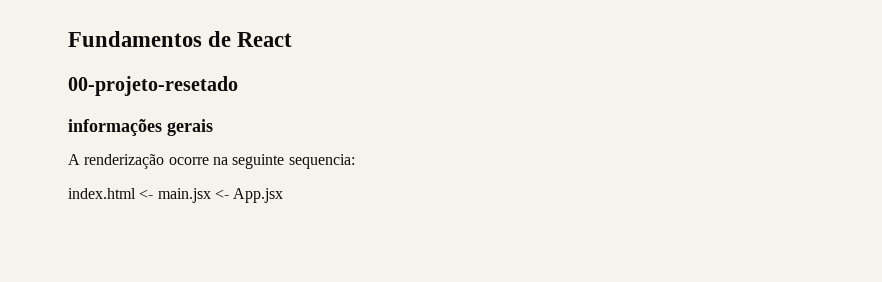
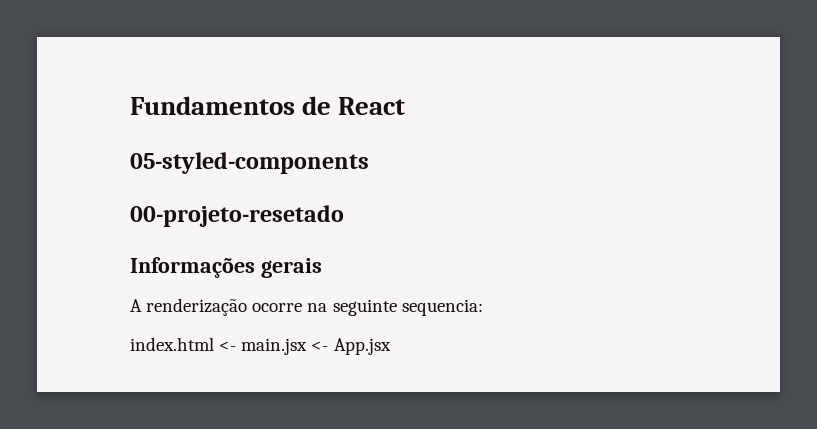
+ 05-styled-components
- informações gerais
+ Informações gerais

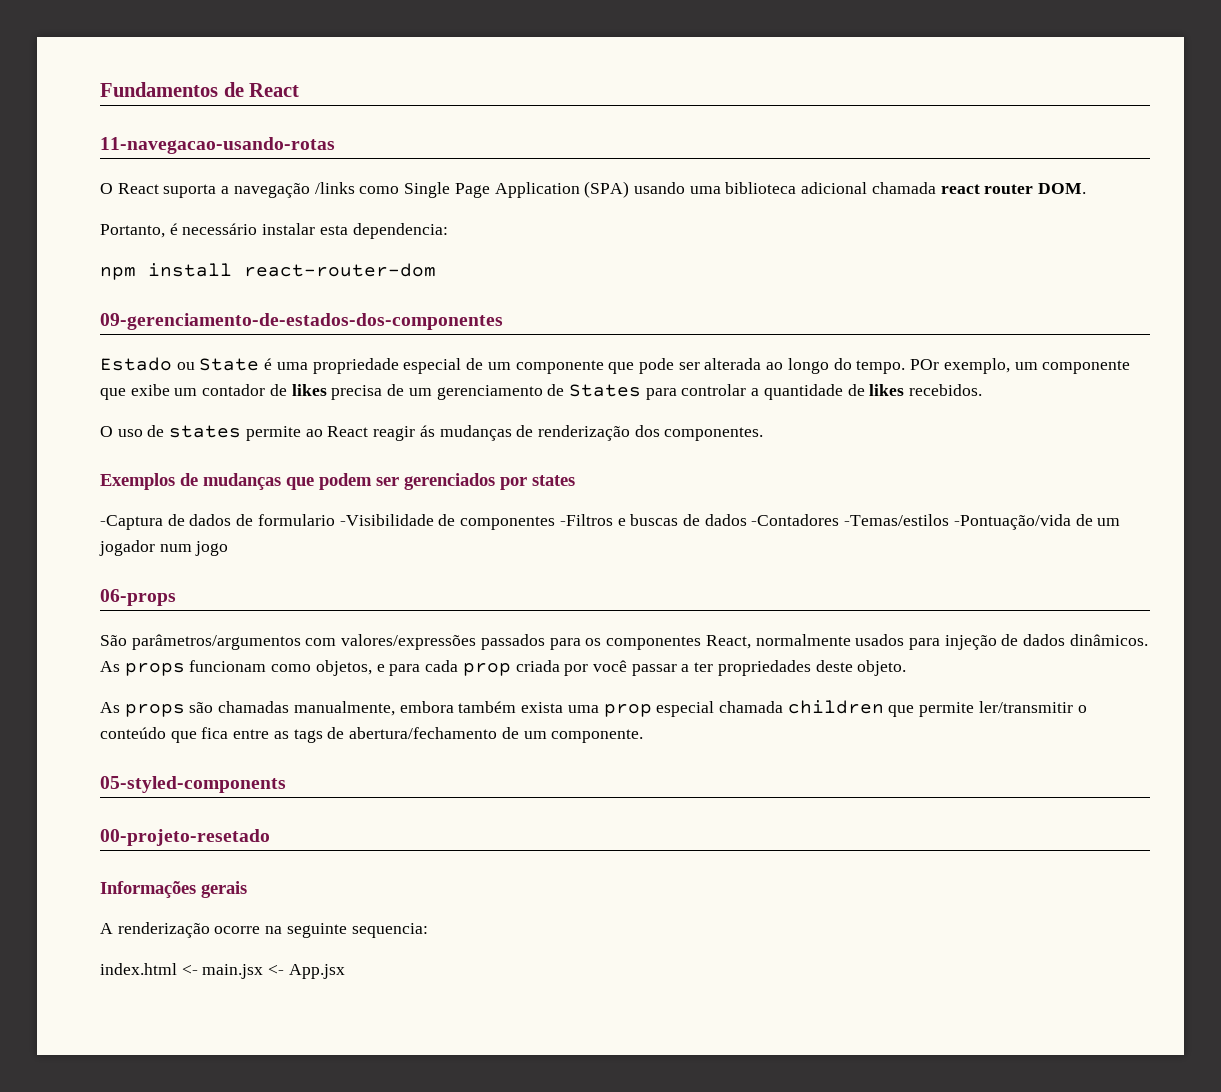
+ 11-navegacao-usando-rotas
+ O React suporta a navegação /links como Single Page Application (SPA) usando uma biblioteca adicional chamada react router DOM.
+ Portanto, é necessário instalar esta dependencia:
+ npm install react-router-dom
+ 09-gerenciamento-de-estados-dos-componentes
+ Estado ou State é uma propriedade especial de um componente que pode ser alterada ao longo do tempo. POr exemplo, um componente que exibe um contador de likes precisa de um gerenciamento de States para controlar a quantidade de likes recebidos.
+ O uso de states permite ao React reagir ás mudanças de renderização dos componentes.
+ Exemplos de mudanças que podem ser gerenciados por states
+ -Captura de dados de formulario -Visibilidade de componentes -Filtros e buscas de dados -Contadores -Temas/estilos -Pontuação/vida de um jogador num jogo
+ 06-props
+ São parâmetros/argumentos com valores/expressões passados para os componentes React, normalmente usados para injeção de dados dinâmicos. As props funcionam como objetos, e para cada prop criada por você passar a ter propriedades deste objeto.
+ As props são chamadas manualmente, embora também exista uma prop especial chamada children que permite ler/transmitir o conteúdo que fica entre as tags de abertura/fechamento de um componente.

